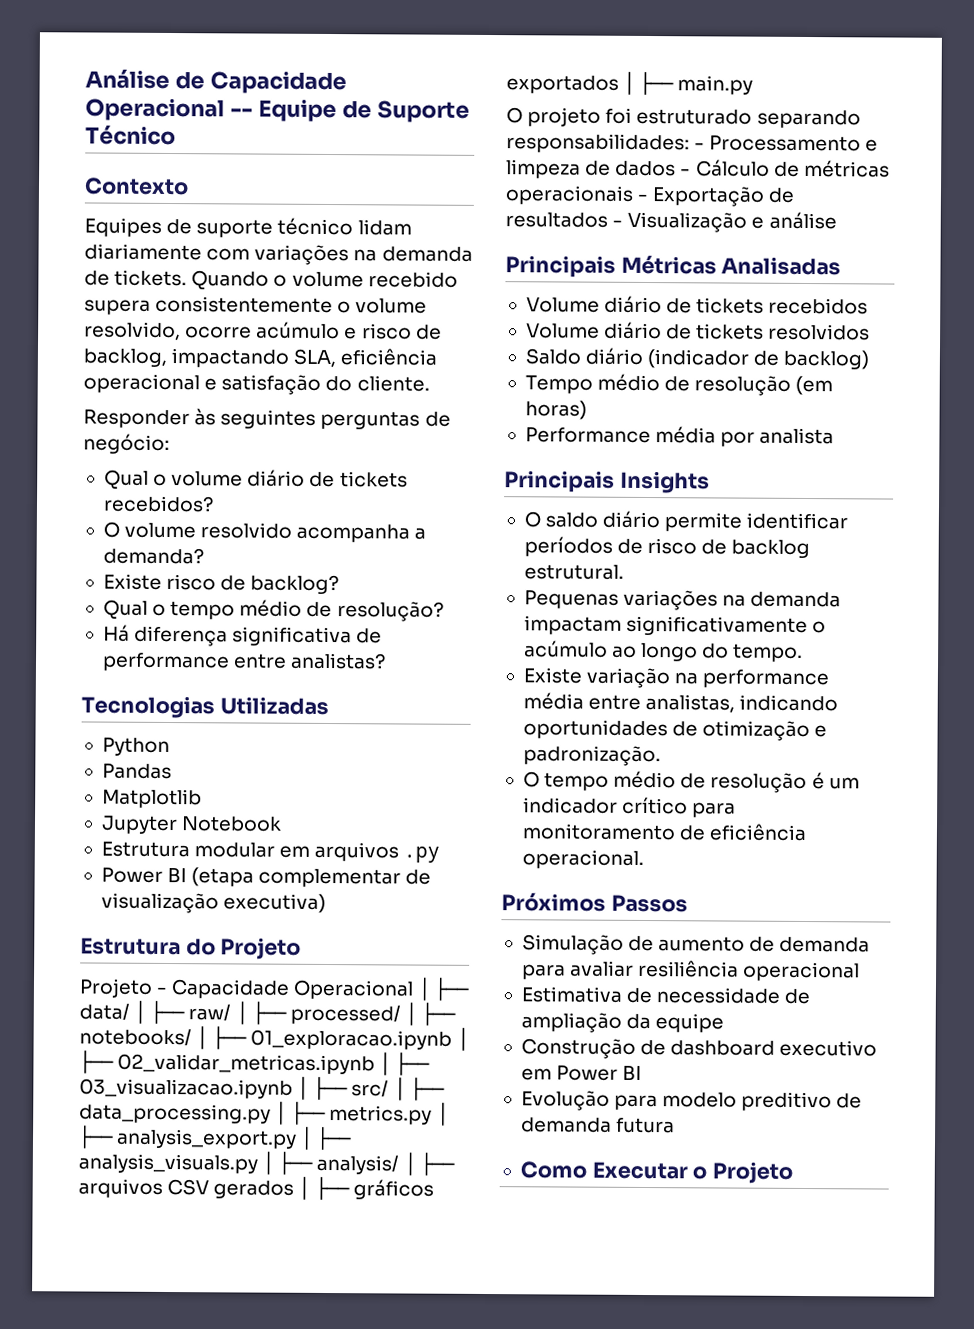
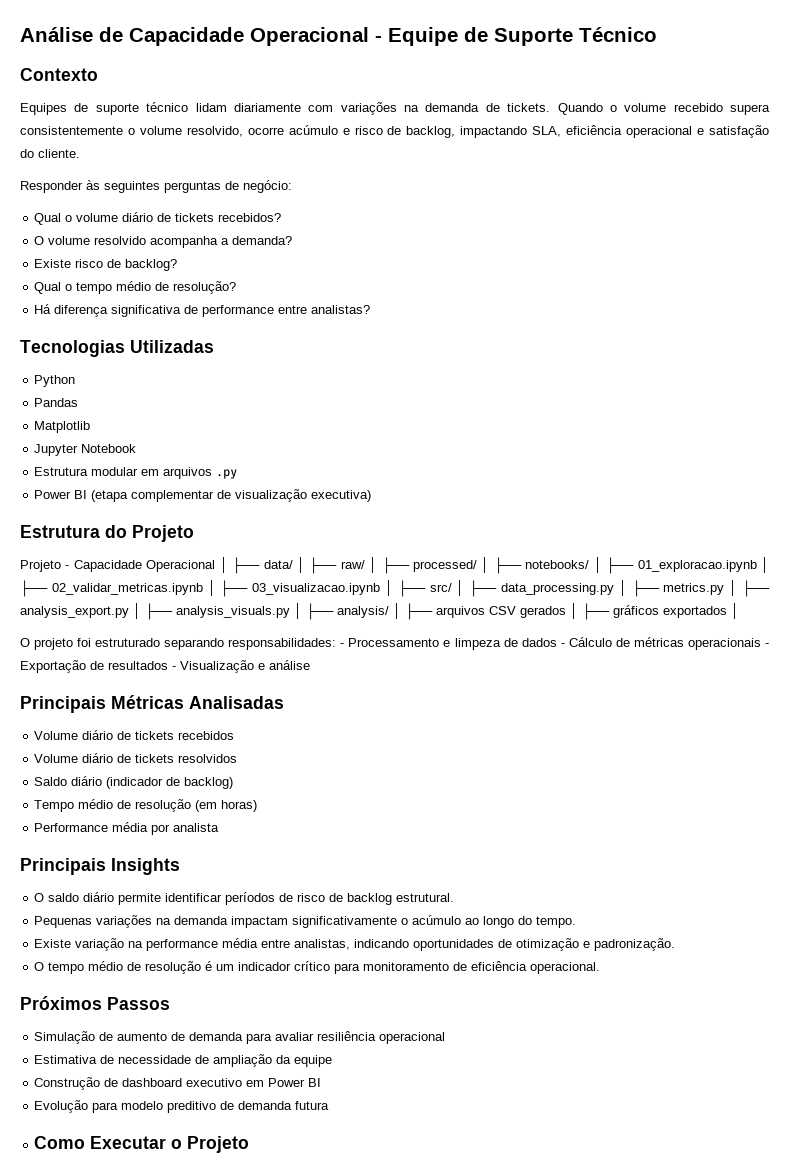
- Análise de Capacidade Operacional -- Equipe de Suporte Técnico
+ Análise de Capacidade Operacional - Equipe de Suporte Técnico
- Projeto - Capacidade Operacional │ ├── data/ │ ├── raw/ │ ├── processed/ │ ├── notebooks/ │ ├── 01_exploracao.ipynb │ ├── 02_validar_metricas.ipynb │ ├── 03_visualizacao.ipynb │ ├── src/ │ ├── data_processing.py │ ├── metrics.py │ ├── analysis_export.py │ ├── analysis_visuals.py │ ├── analysis/ │ ├── arquivos CSV gerados │ ├── gráficos exportados │ ├── main.py
+ Projeto - Capacidade Operacional │ ├── data/ │ ├── raw/ │ ├── processed/ │ ├── notebooks/ │ ├── 01_exploracao.ipynb │ ├── 02_validar_metricas.ipynb │ ├── 03_visualizacao.ipynb │ ├── src/ │ ├── data_processing.py │ ├── metrics.py │ ├── analysis_export.py │ ├── analysis_visuals.py │ ├── analysis/ │ ├── arquivos CSV gerados │ ├── gráficos exportados │

